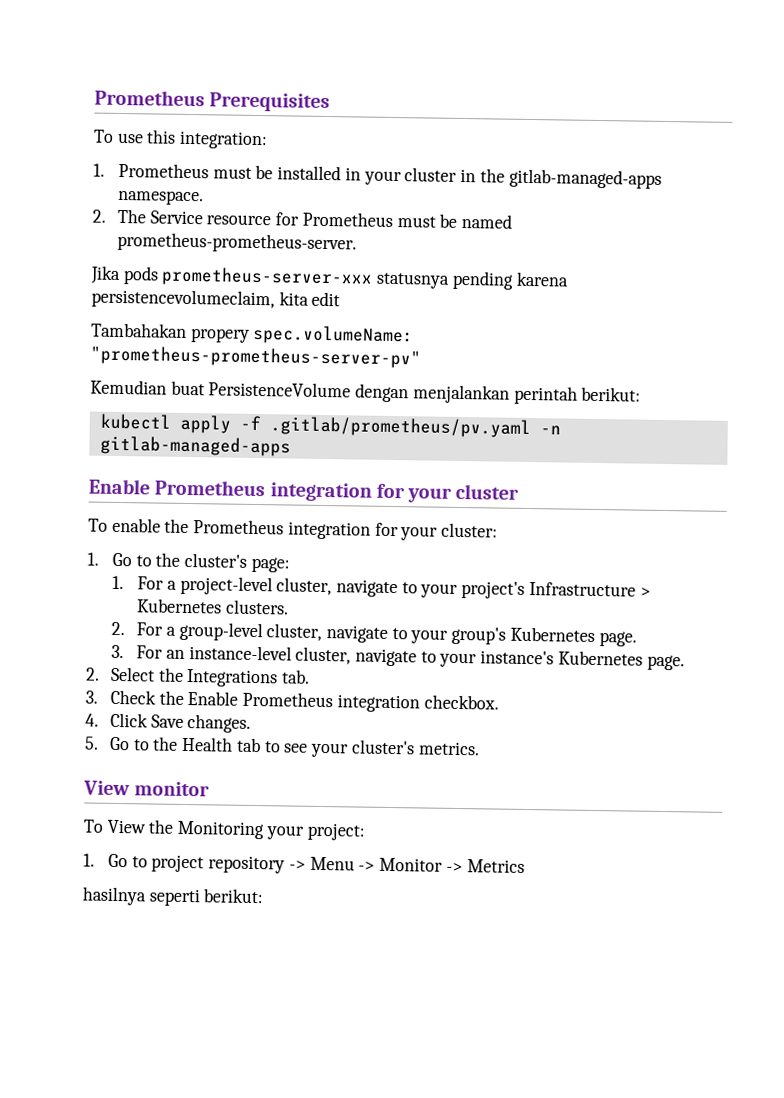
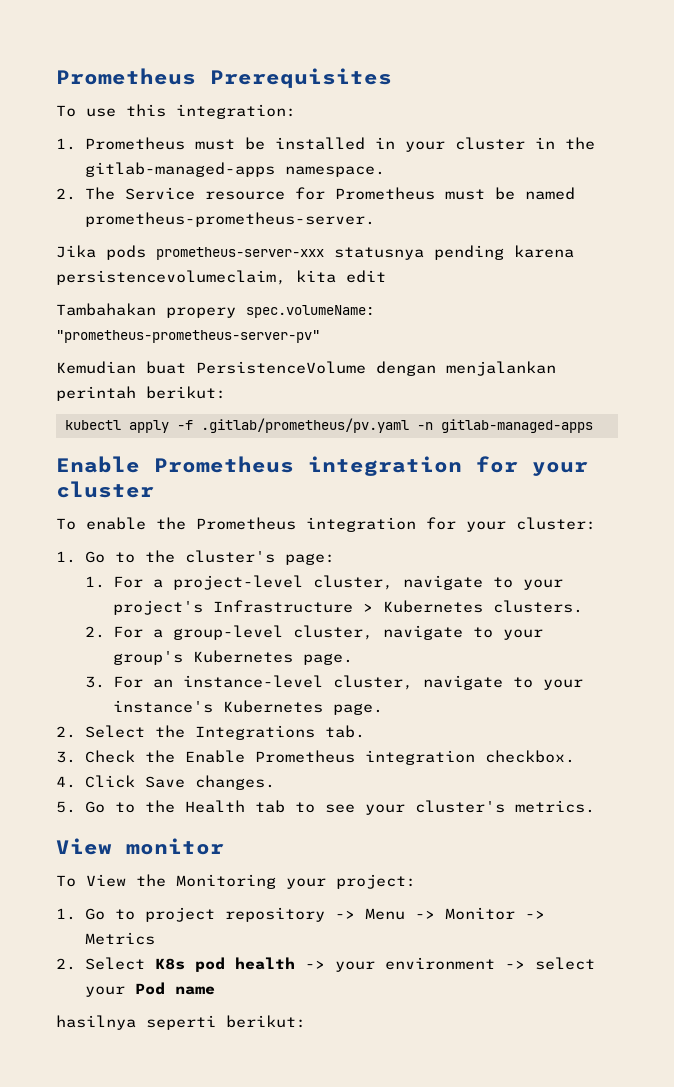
+ 2. Select K8s pod health -> your environment -> select your Pod name

